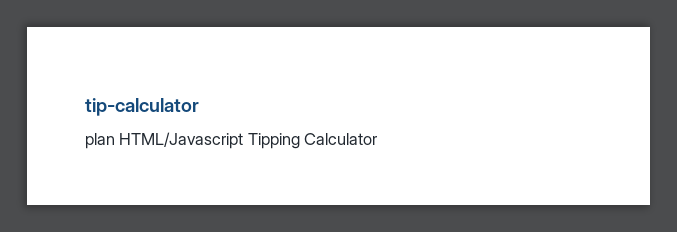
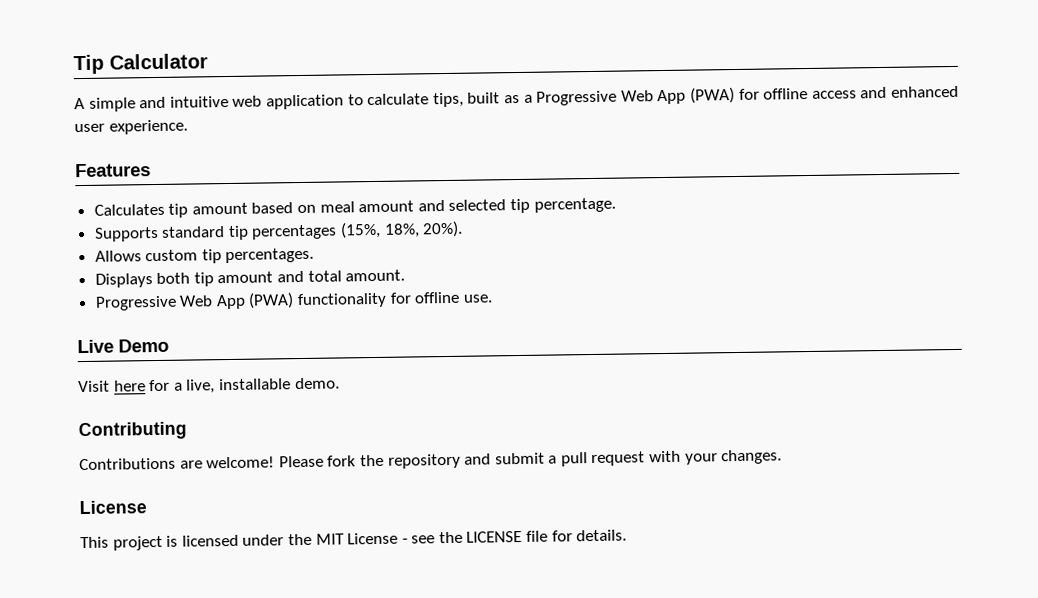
- tip-calculator
- plan HTML/Javascript Tipping Calculator
+ Tip Calculator
+ A simple and intuitive web application to calculate tips, built as a Progressive Web App (PWA) for offline access and enhanced user experience.
+ Features
+ Calculates tip amount based on meal amount and selected tip percentage.
+ Supports standard tip percentages (15%, 18%, 20%).
+ Allows custom tip percentages.
+ Displays both tip amount and total amount.
+ Progressive Web App (PWA) functionality for offline use.
+ Live Demo
+ Visit here for a live, installable demo.
+ Contributing
+ Contributions are welcome! Please fork the repository and submit a pull request with your changes.
+ License
+ This project is licensed under the MIT License - see the LICENSE file for details.

